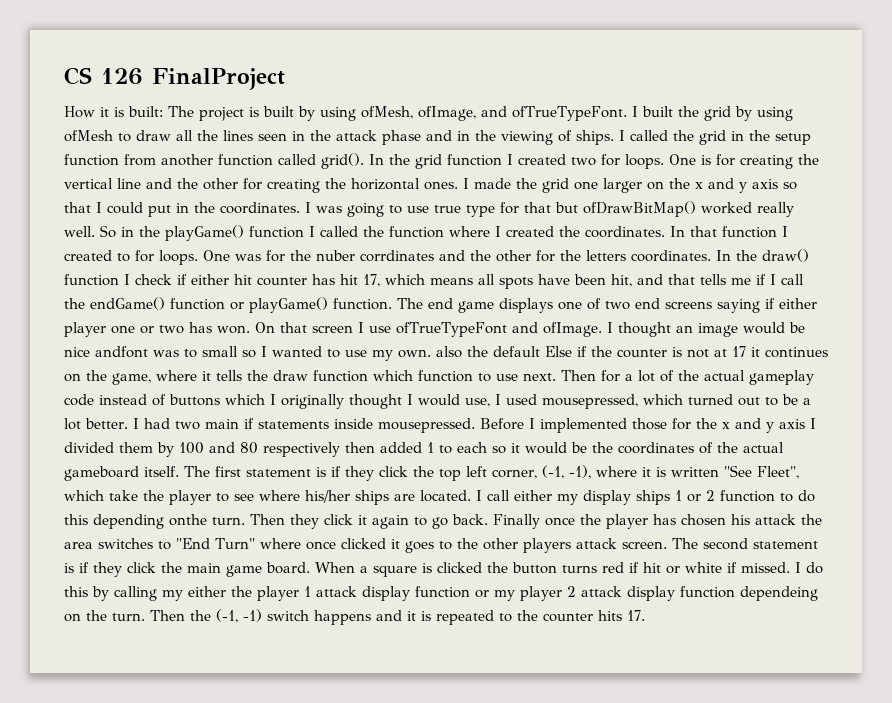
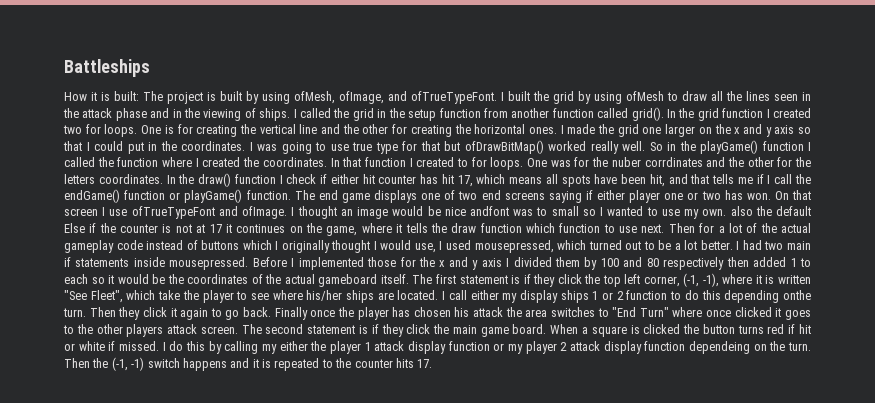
- CS 126 FinalProject
+ Battleships

